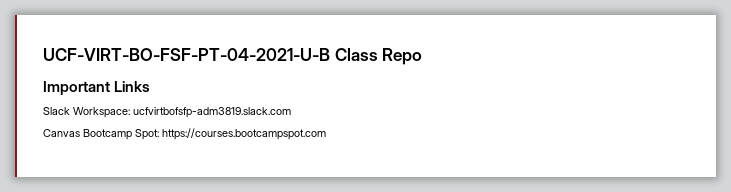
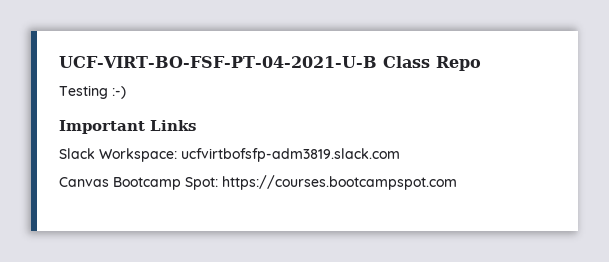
+ Testing :-)

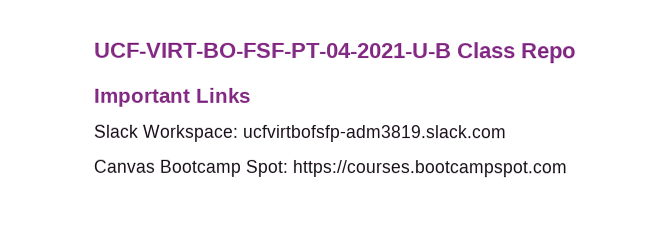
- Testing :-)

